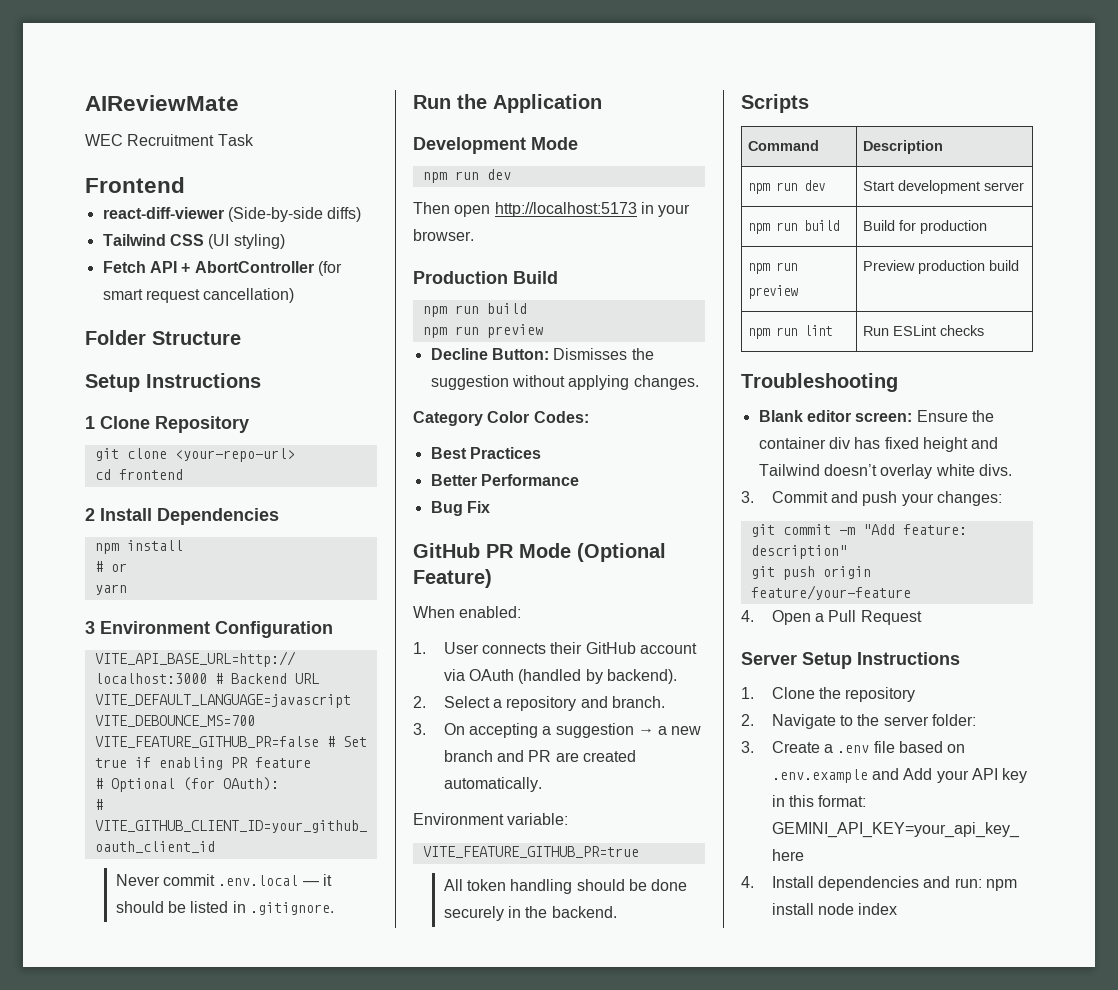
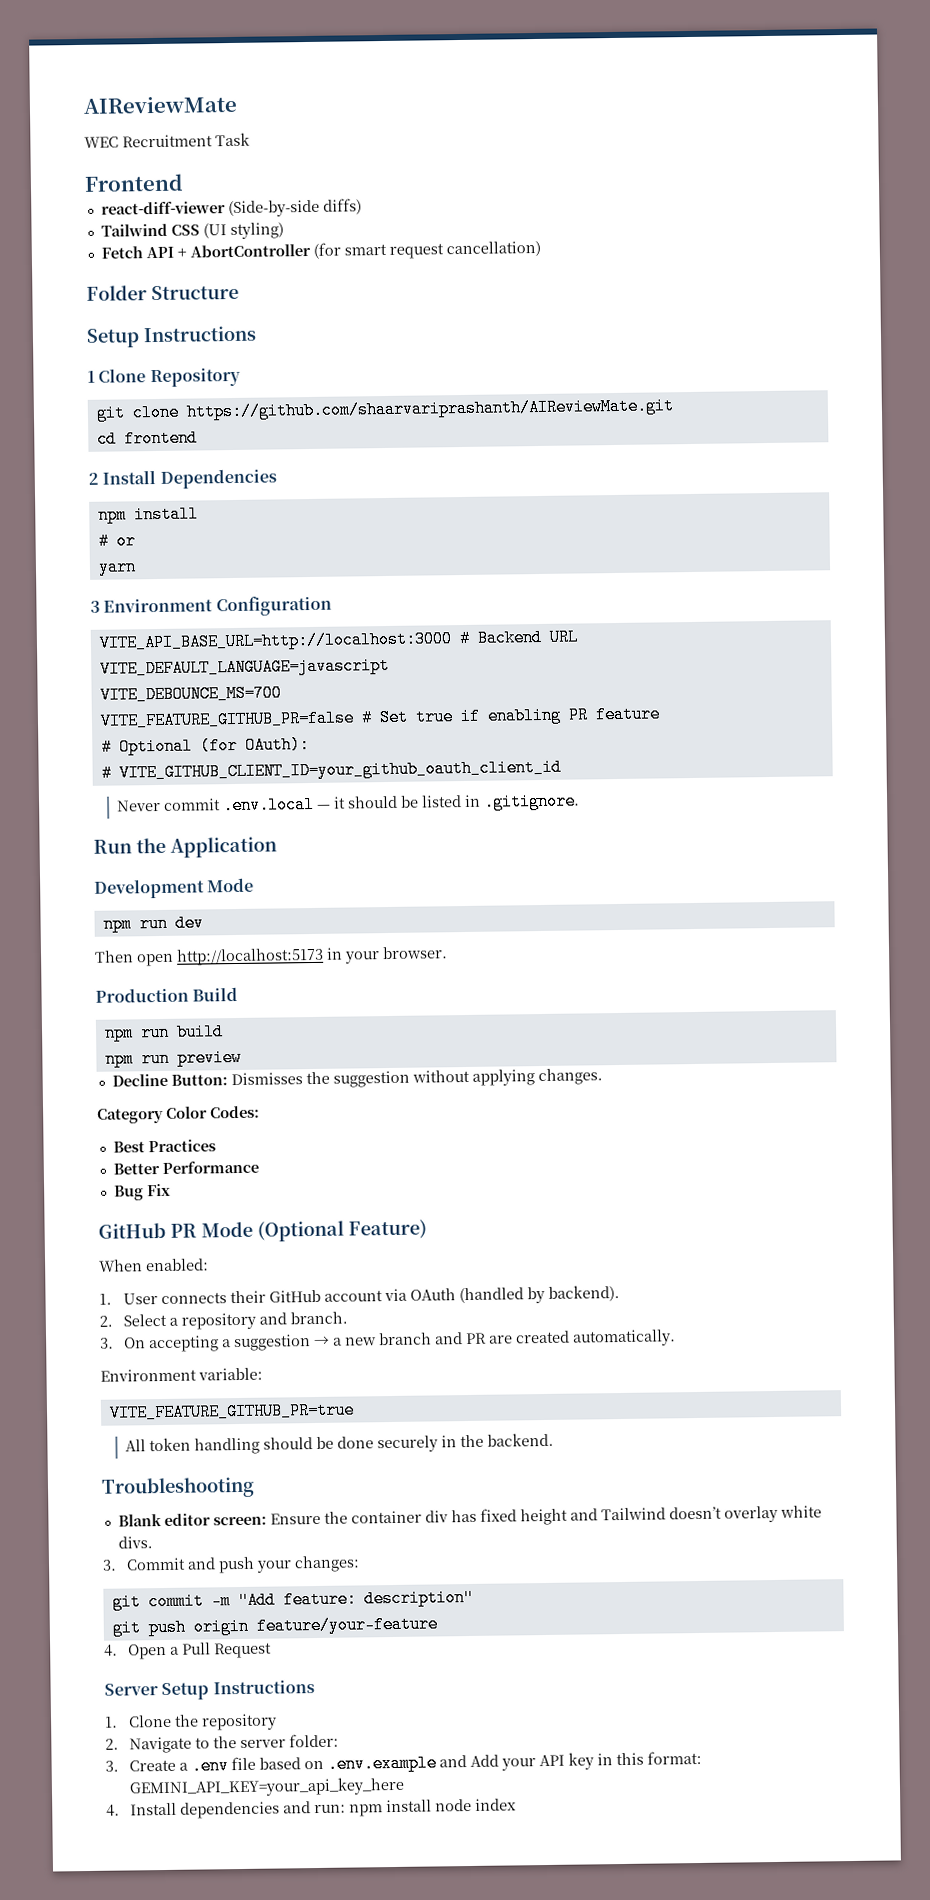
- git clone <your-repo-url>
+ git clone https://github.com/shaarvariprashanth/AIReviewMate.git
- Scripts
- Command | Description
- npm run dev | Start development server
- npm run build | Build for production
- npm run preview | Preview production build
- npm run lint | Run ESLint checks

